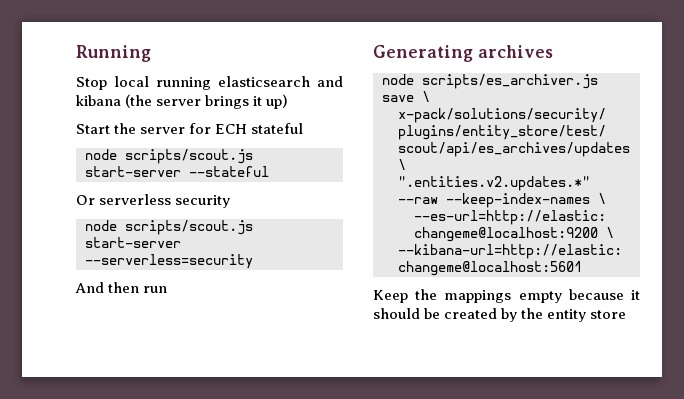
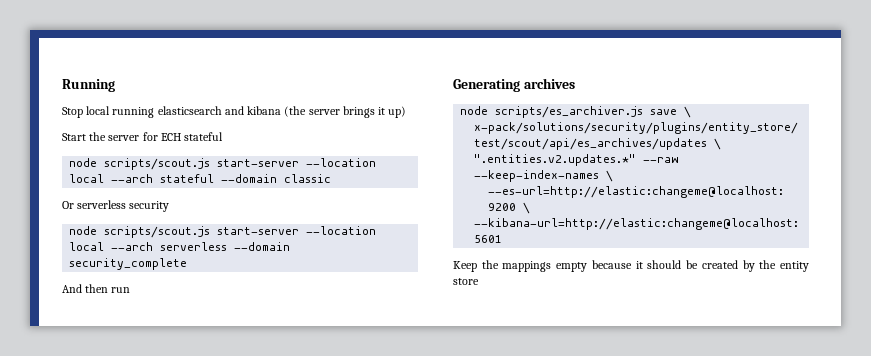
- node scripts/scout.js start-server --stateful
+ node scripts/scout.js start-server --location local --arch stateful --domain classic
- node scripts/scout.js start-server --serverless=security
+ node scripts/scout.js start-server --location local --arch serverless --domain security_complete

